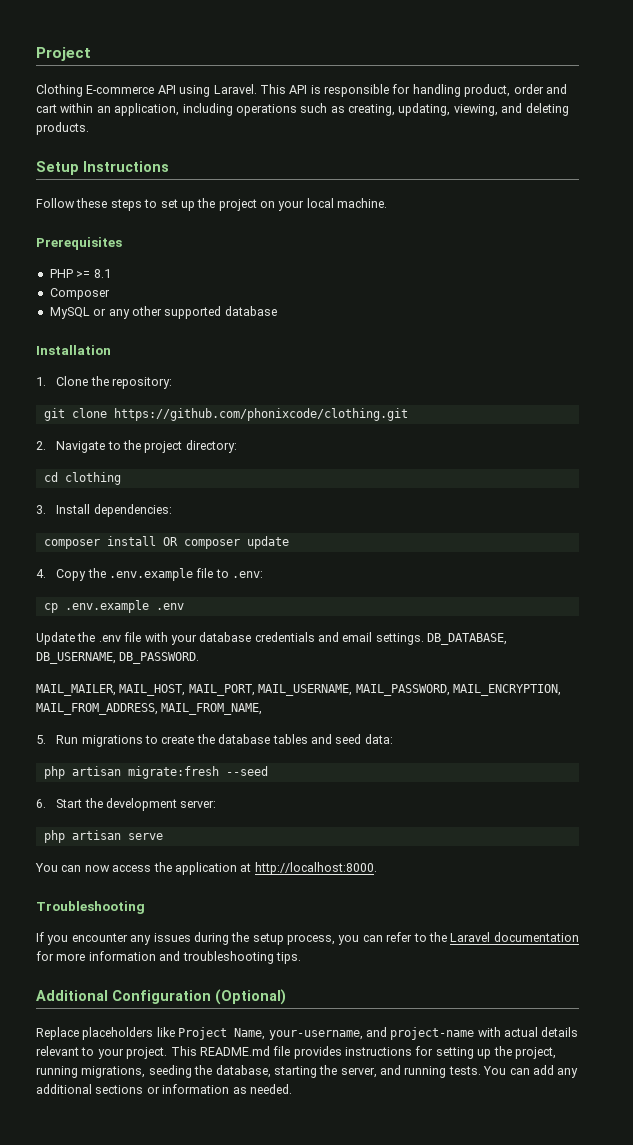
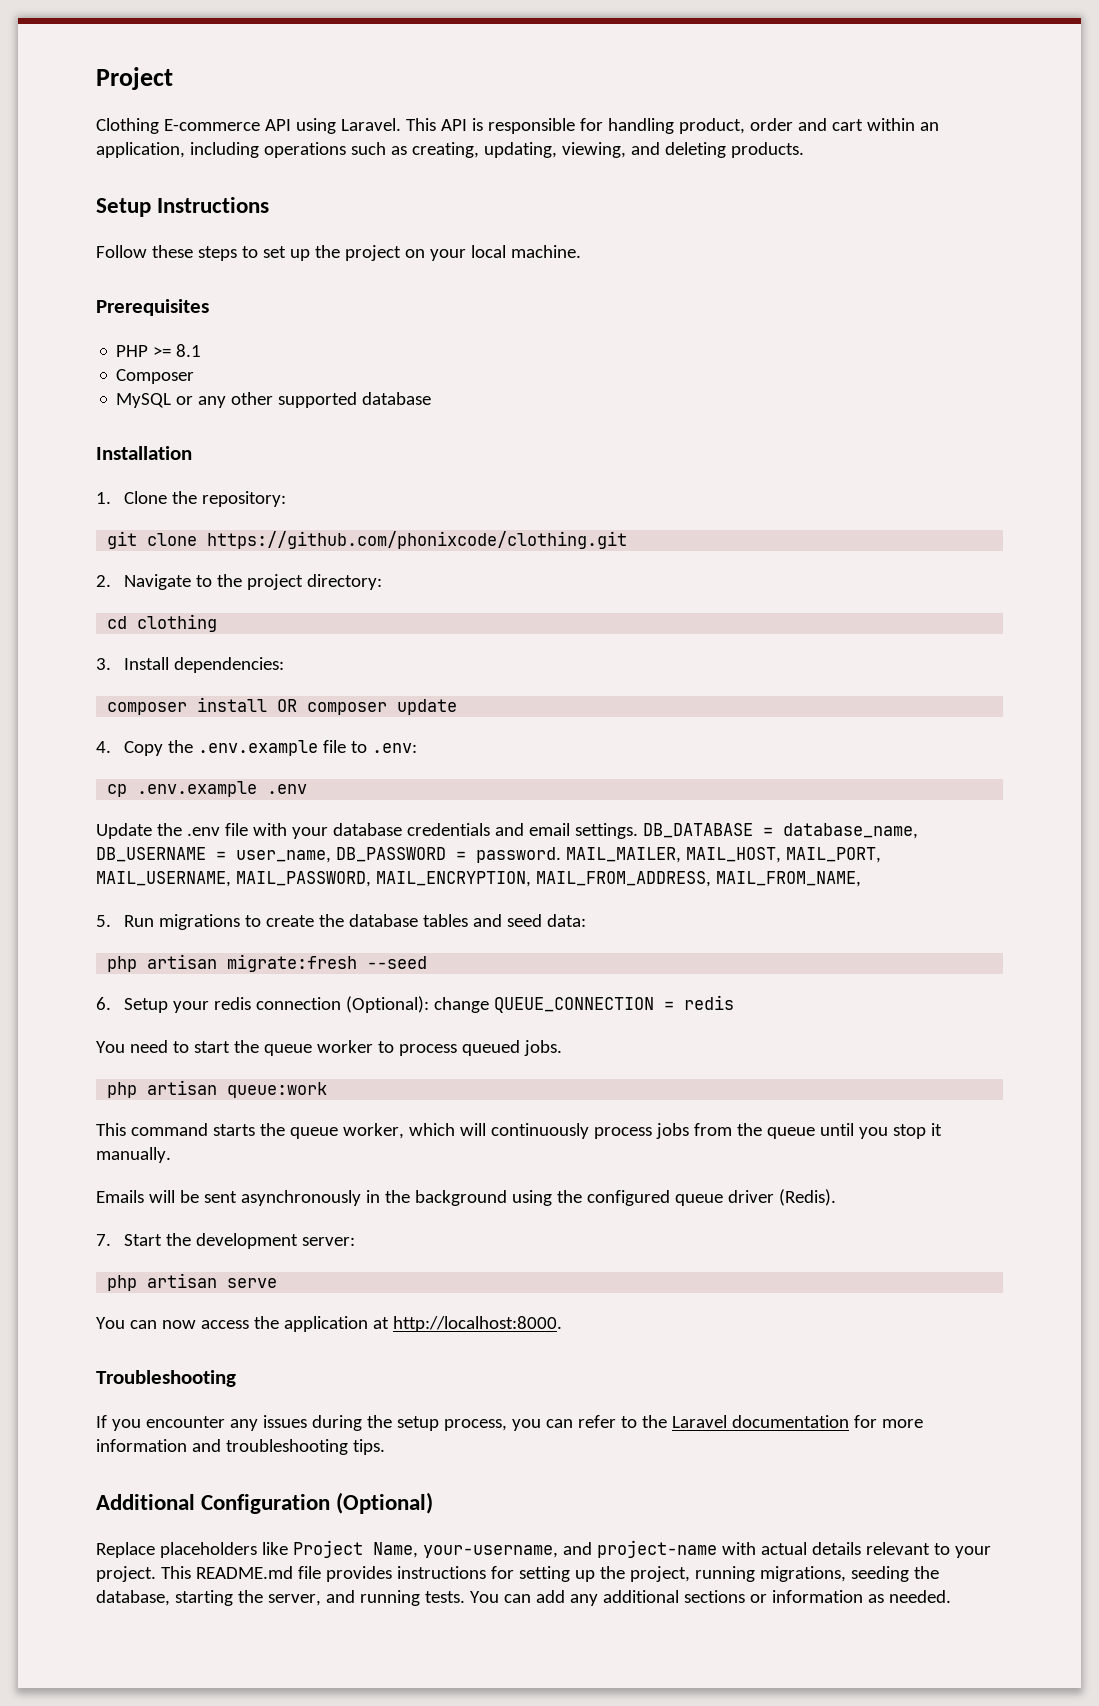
- DB_DATABASE, DB_USERNAME, DB_PASSWORD.
- MAIL_MAILER, MAIL_HOST, MAIL_PORT, MAIL_USERNAME, MAIL_PASSWORD, MAIL_ENCRYPTION, MAIL_FROM_ADDRESS, MAIL_FROM_NAME,
+ DB_DATABASE = database_name, DB_USERNAME = user_name, DB_PASSWORD = password. MAIL_MAILER, MAIL_HOST, MAIL_PORT, MAIL_USERNAME, MAIL_PASSWORD, MAIL_ENCRYPTION, MAIL_FROM_ADDRESS, MAIL_FROM_NAME,
- 6. Start the development server:
+ 6. Setup your redis connection (Optional): change QUEUE_CONNECTION = redis
+ You need to start the queue worker to process queued jobs.
+ php artisan queue:work
+ This command starts the queue worker, which will continuously process jobs from the queue until you stop it manually.
+ Emails will be sent asynchronously in the background using the configured queue driver (Redis).
+ 7. Start the development server:

